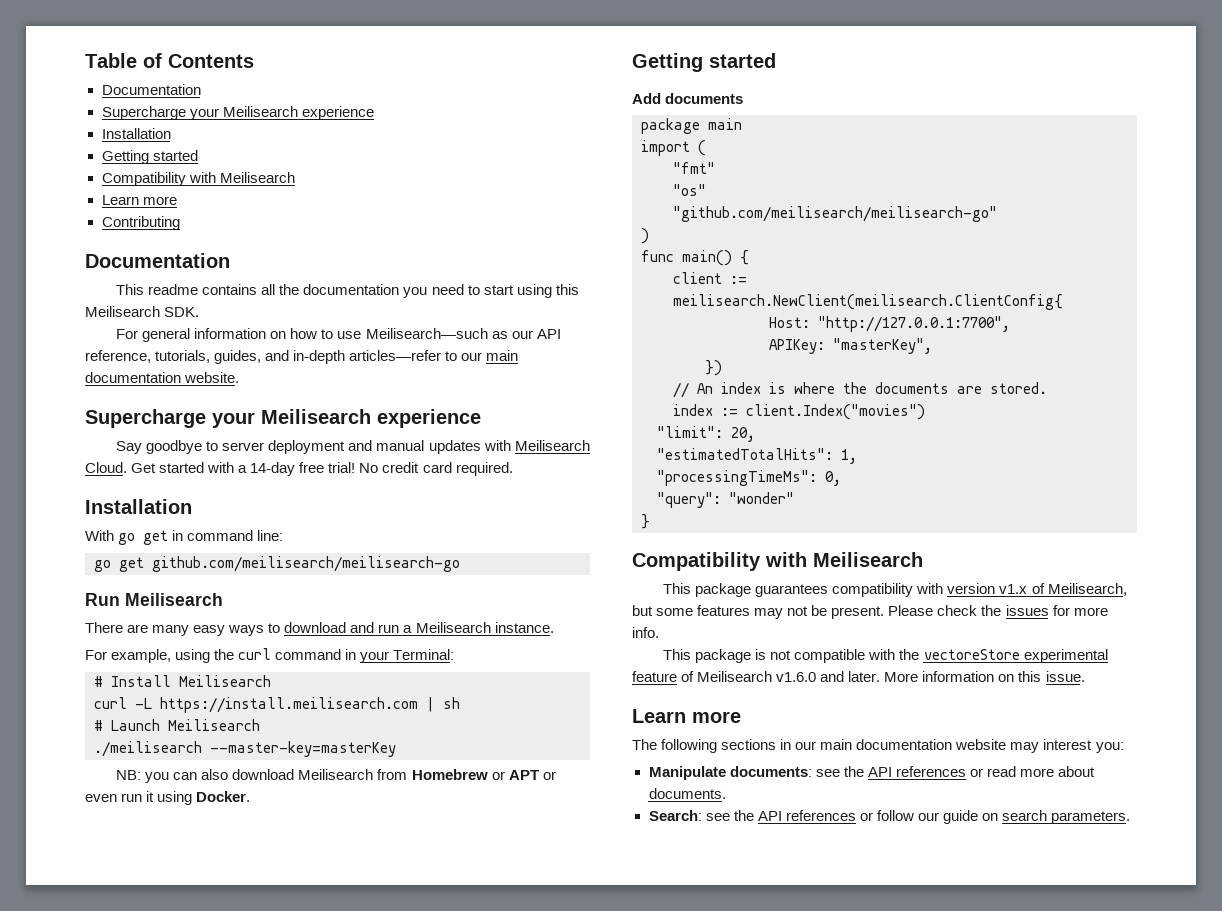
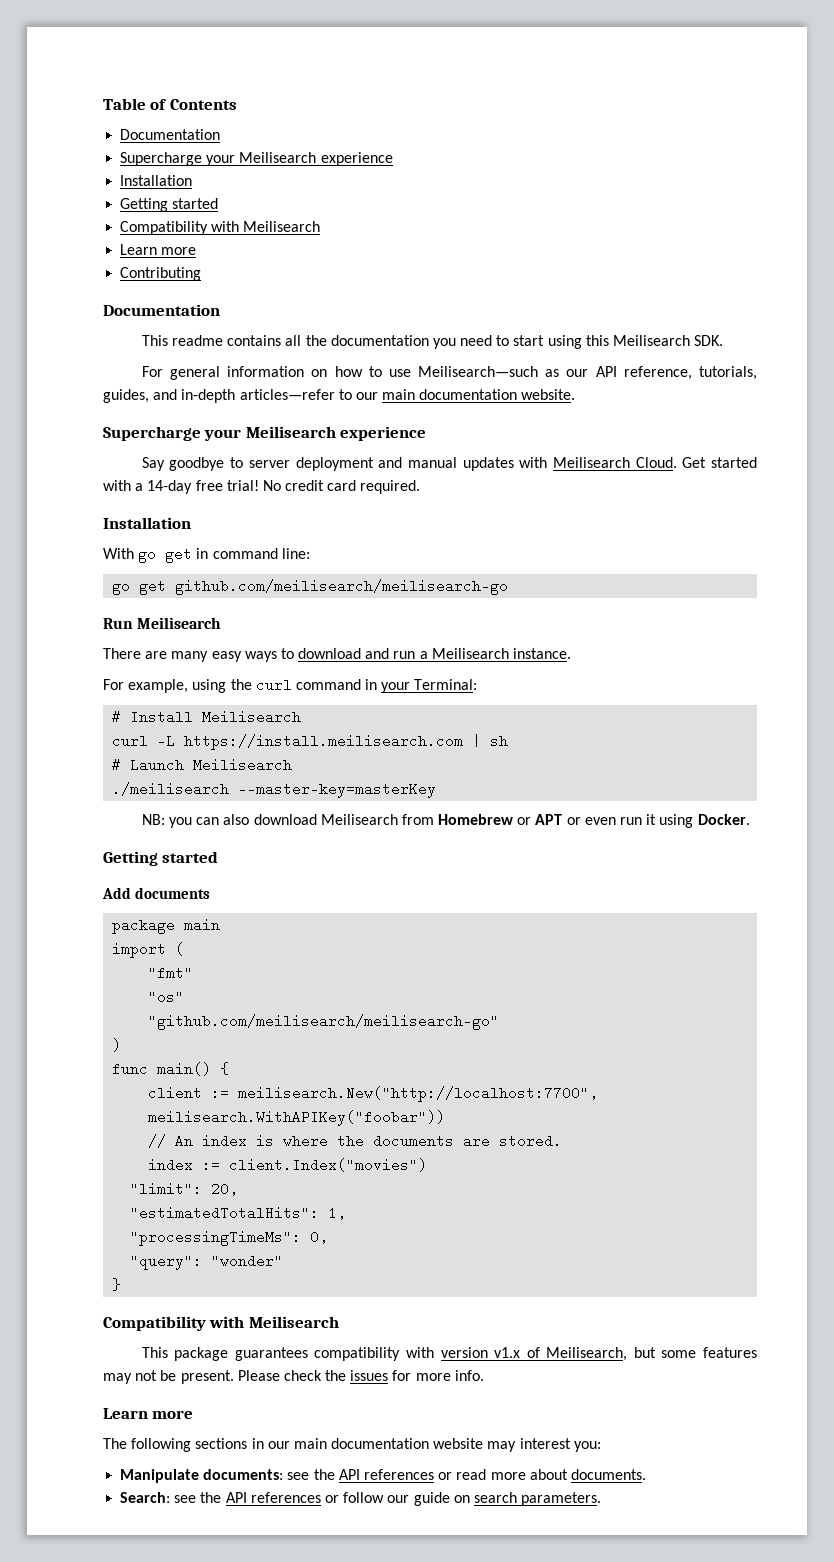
- client := meilisearch.NewClient(meilisearch.ClientConfig{
- Host: "http://127.0.0.1:7700",
- APIKey: "masterKey",
- })
+ client := meilisearch.New("http://localhost:7700", meilisearch.WithAPIKey("foobar"))
- This package is not compatible with the vectoreStore experimental feature of Meilisearch v1.6.0 and later. More information on this issue.

